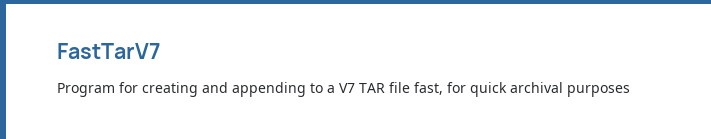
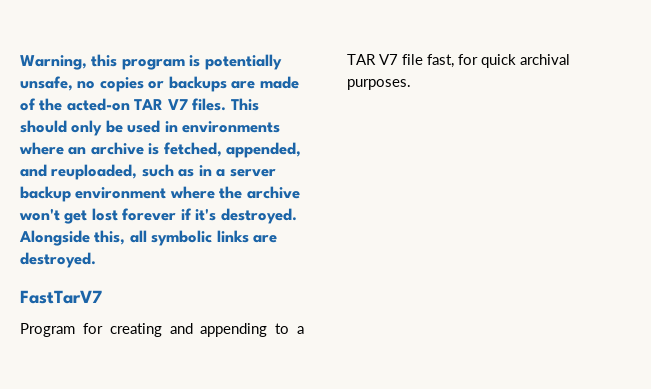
+ Warning, this program is potentially unsafe, no copies or backups are made of the acted-on TAR V7 files. This should only be used in environments where an archive is fetched, appended, and reuploaded, such as in a server backup environment where the archive won't get lost forever if it's destroyed. Alongside this, all symbolic links are destroyed.
- Program for creating and appending to a V7 TAR file fast, for quick archival purposes
+ Program for creating and appending to a TAR V7 file fast, for quick archival purposes.

